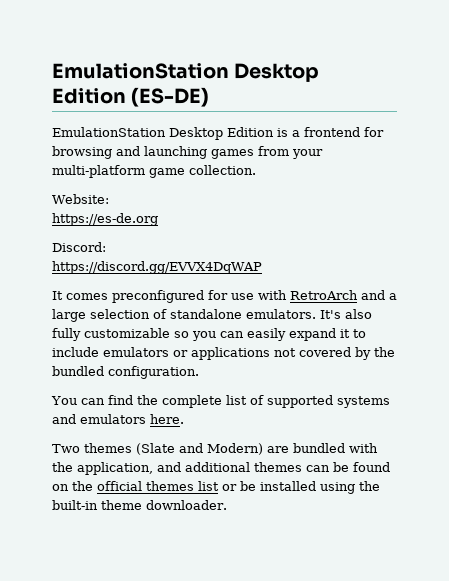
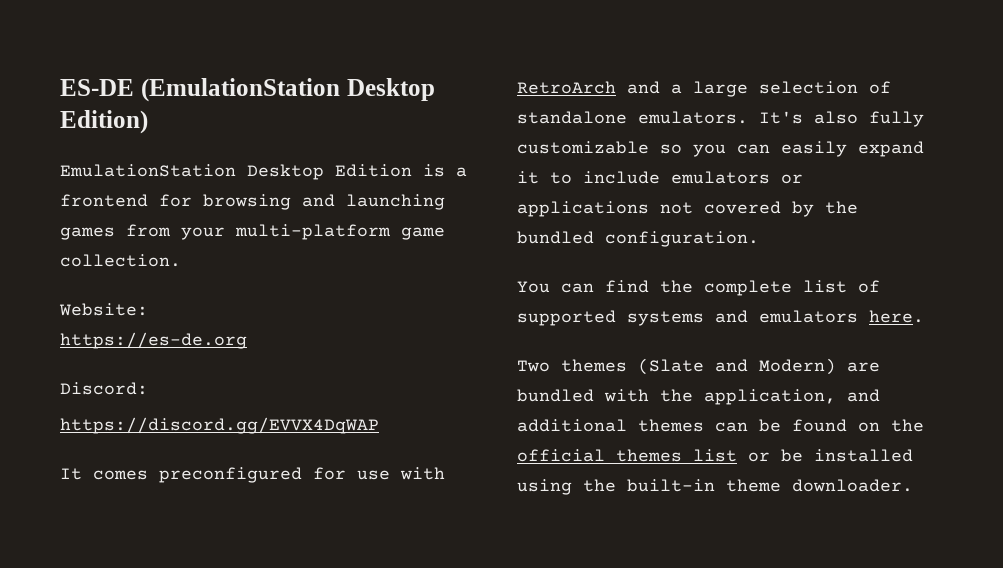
- EmulationStation Desktop Edition (ES-DE)
+ ES-DE (EmulationStation Desktop Edition)

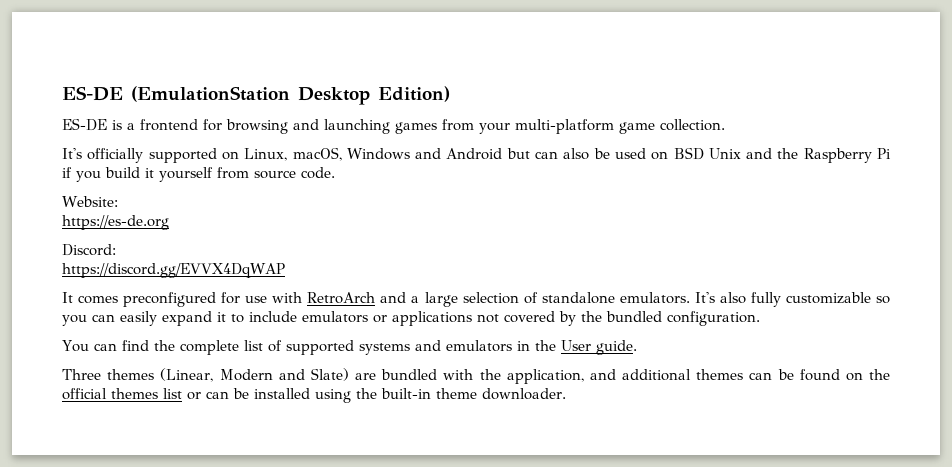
- EmulationStation Desktop Edition is a frontend for browsing and launching games from your multi-platform game collection.
+ ES-DE is a frontend for browsing and launching games from your multi-platform game collection.
+ It's officially supported on Linux, macOS, Windows and Android but can also be used on BSD Unix and the Raspberry Pi if you build it yourself from source code.
- You can find the complete list of supported systems and emulators here.
- Two themes (Slate and Modern) are bundled with the application, and additional themes can be found on the official themes list or be installed using the built-in theme downloader.
+ You can find the complete list of supported systems and emulators in the User guide.
+ Three themes (Linear, Modern and Slate) are bundled with the application, and additional themes can be found on the official themes list or can be installed using the built-in theme downloader.

